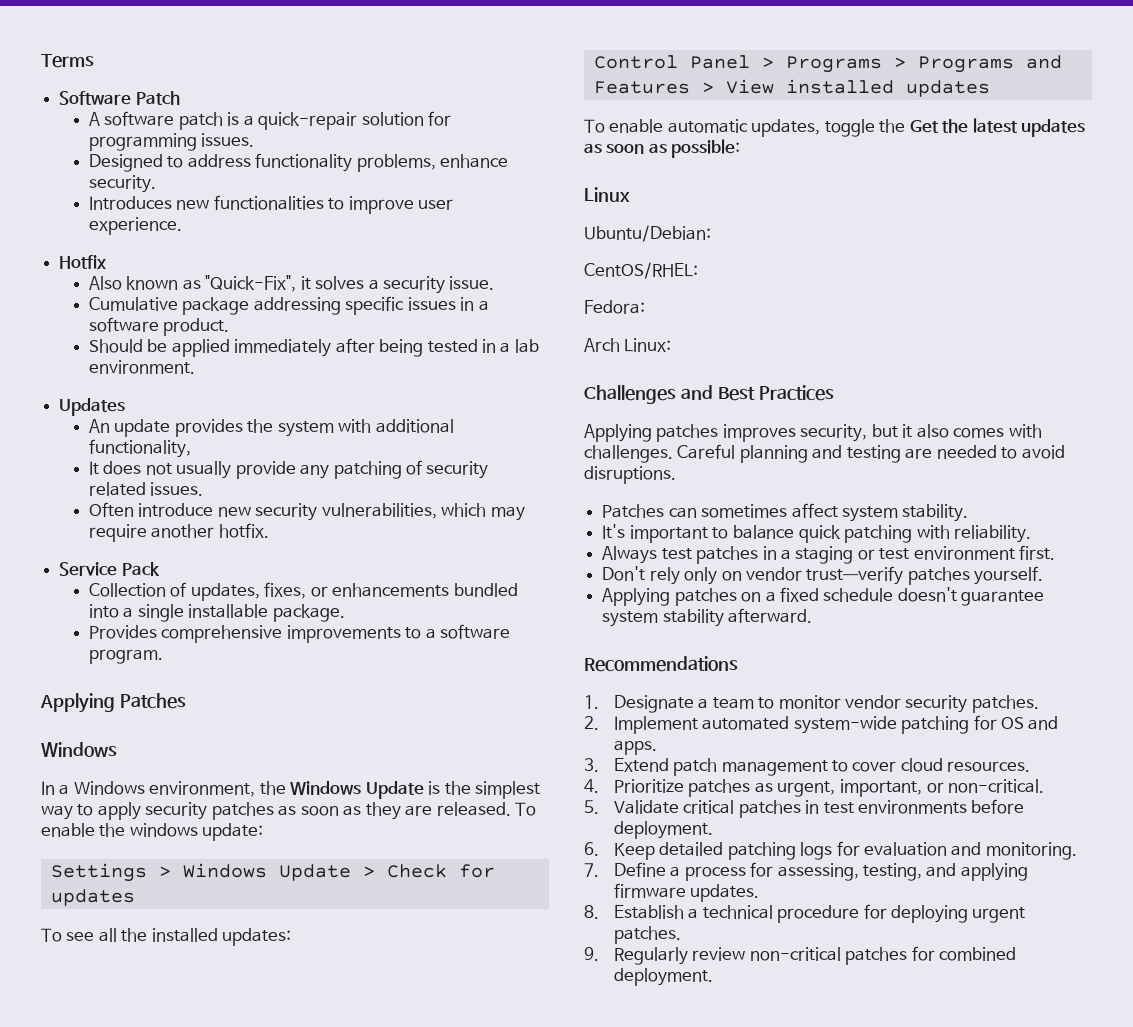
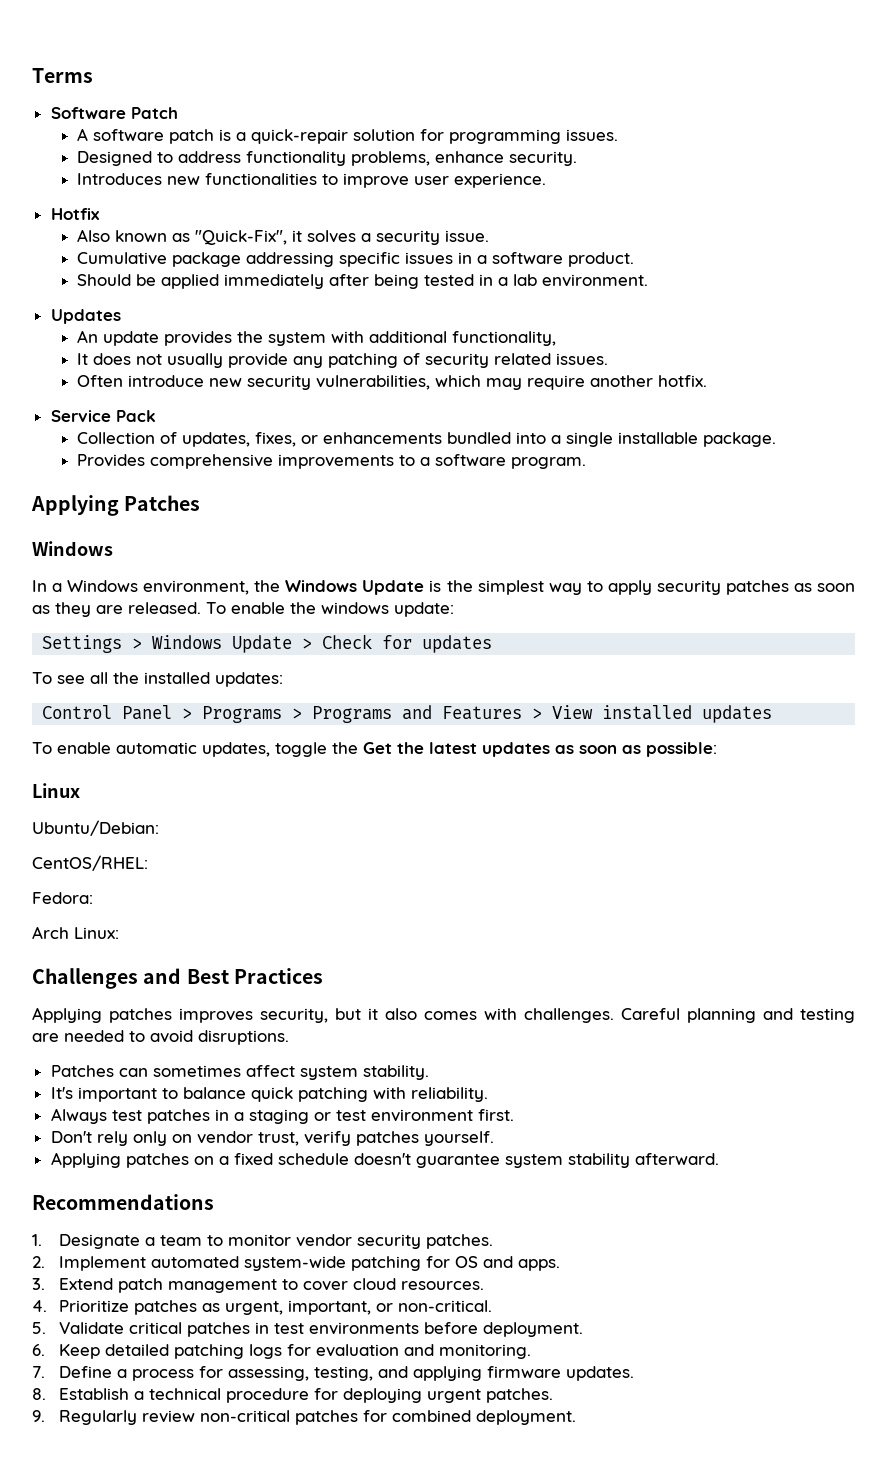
- Don't rely only on vendor trust—verify patches yourself.
+ Don't rely only on vendor trust, verify patches yourself.

